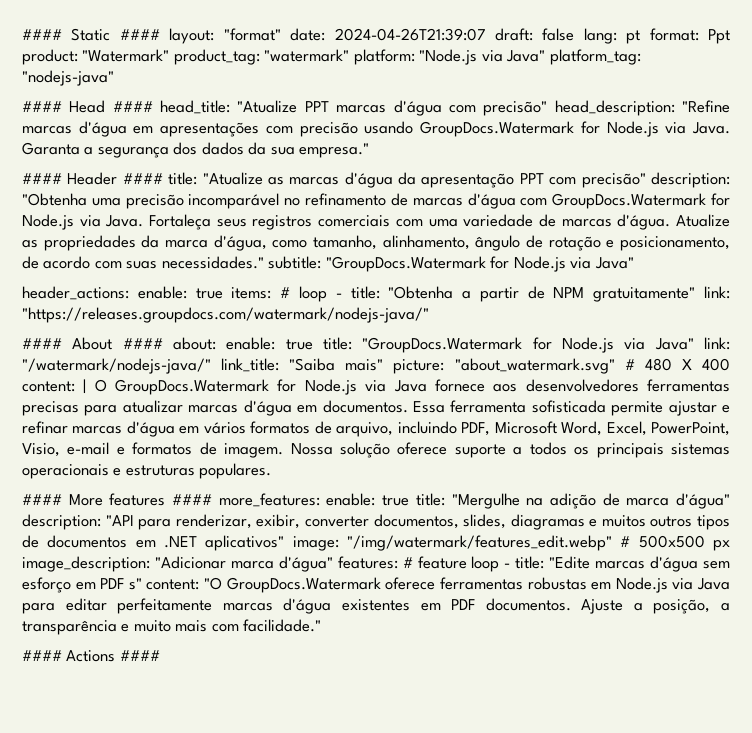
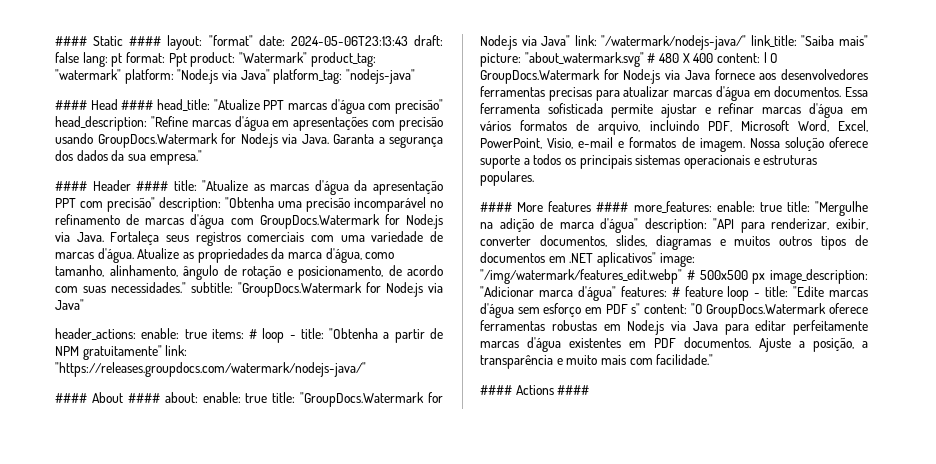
- #### Static #### layout: "format" date: 2024-04-26T21:39:07 draft: false lang: pt format: Ppt product: "Watermark" product_tag: "watermark" platform: "Node.js via Java" platform_tag: "nodejs-java"
+ #### Static #### layout: "format" date: 2024-05-06T23:13:43 draft: false lang: pt format: Ppt product: "Watermark" product_tag: "watermark" platform: "Node.js via Java" platform_tag: "nodejs-java"

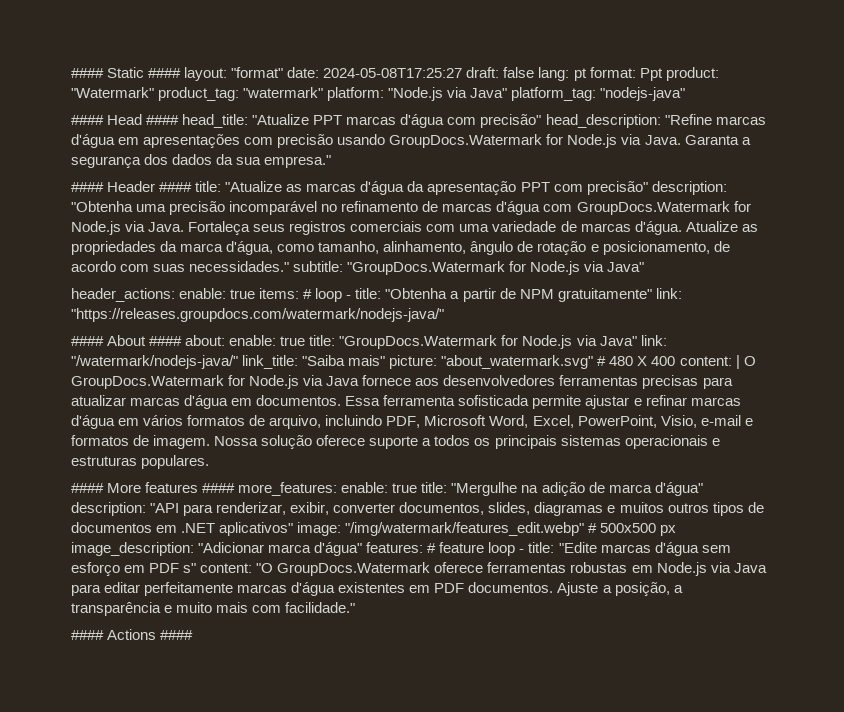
- #### Static #### layout: "format" date: 2024-05-06T23:13:43 draft: false lang: pt format: Ppt product: "Watermark" product_tag: "watermark" platform: "Node.js via Java" platform_tag: "nodejs-java"
+ #### Static #### layout: "format" date: 2024-05-08T17:25:27 draft: false lang: pt format: Ppt product: "Watermark" product_tag: "watermark" platform: "Node.js via Java" platform_tag: "nodejs-java"

